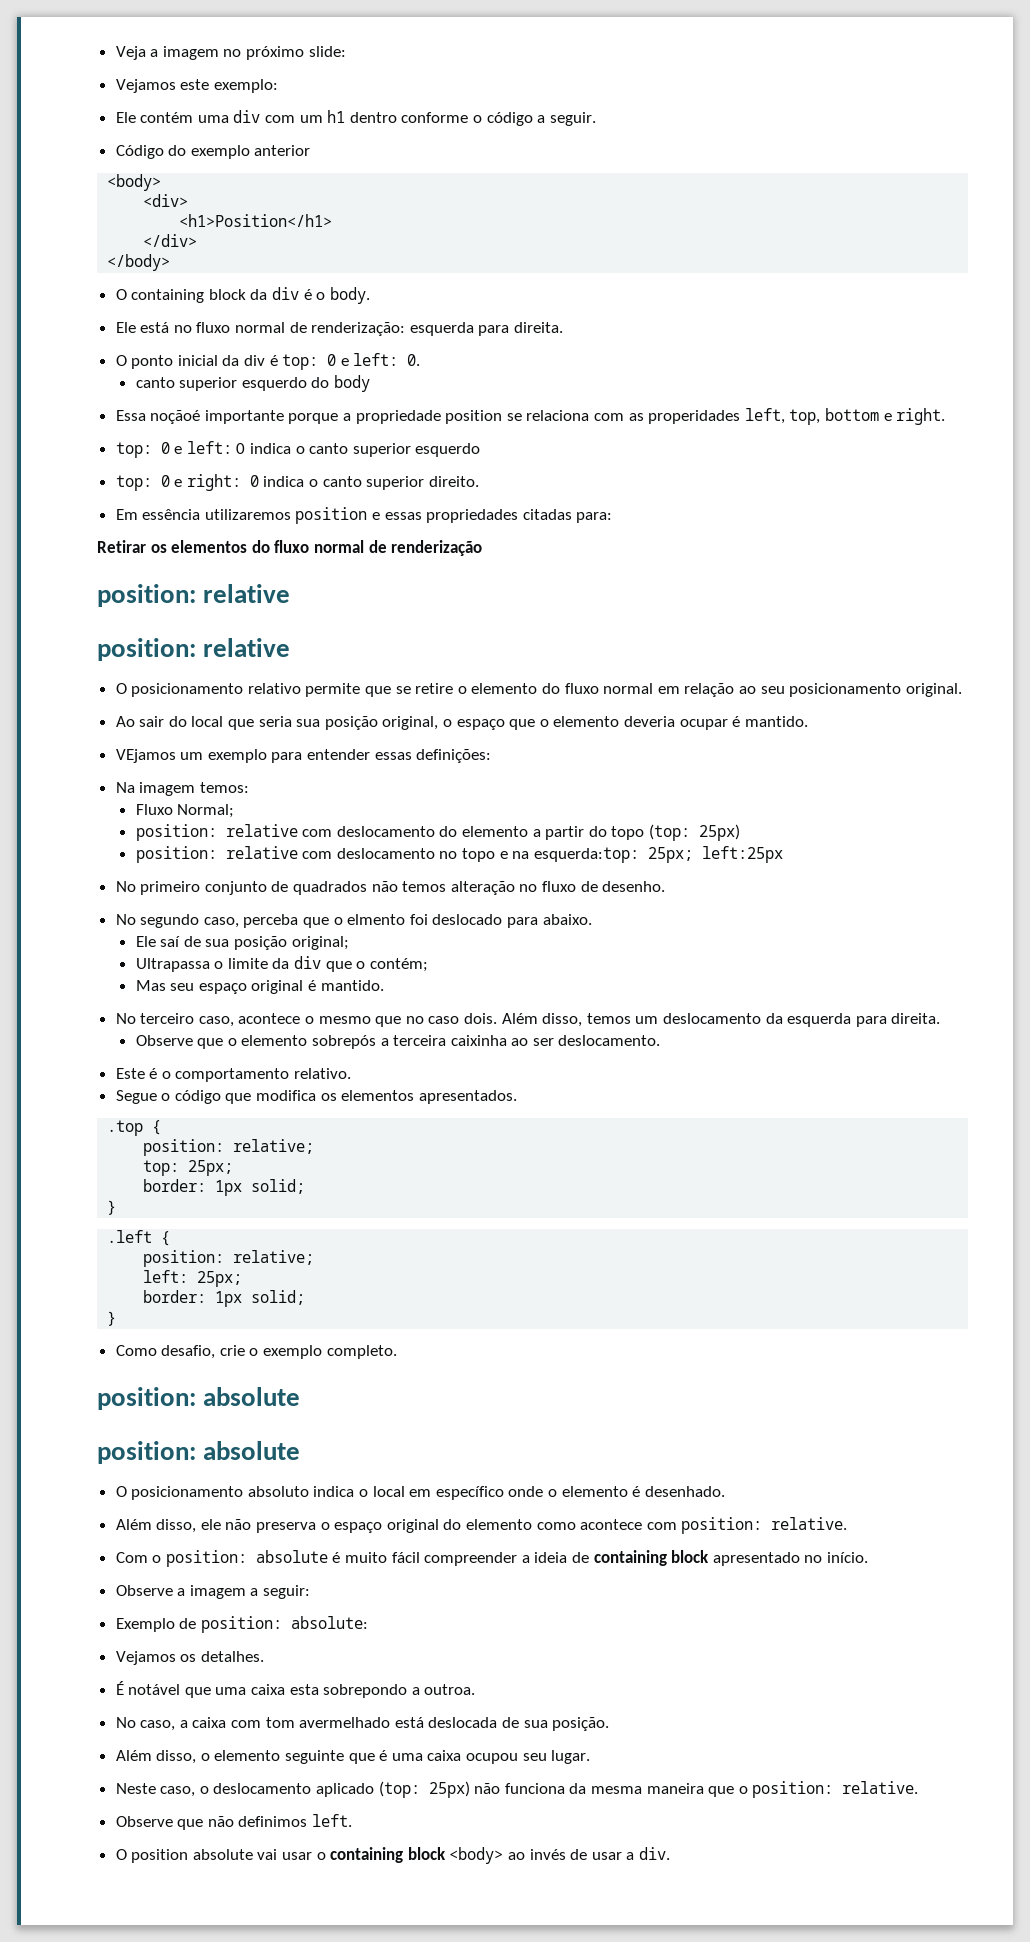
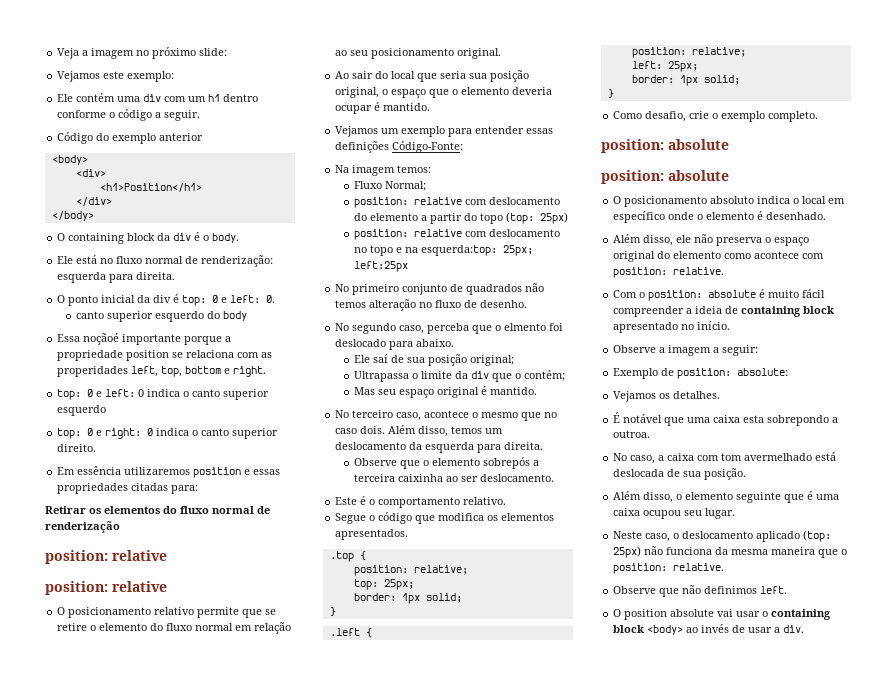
- VEjamos um exemplo para entender essas definições:
+ Vejamos um exemplo para entender essas definições Código-Fonte:

